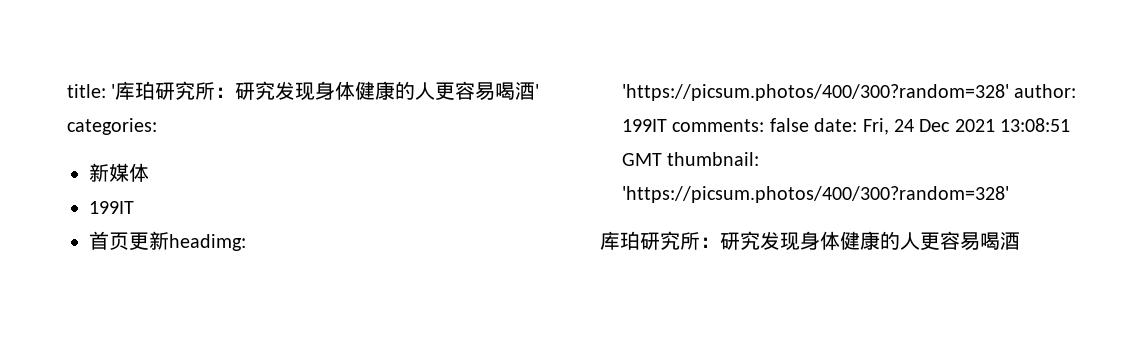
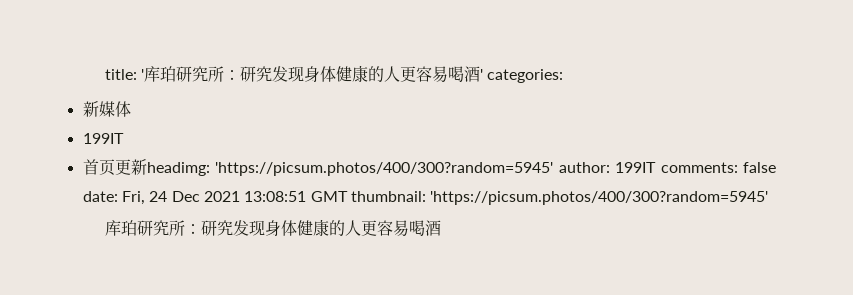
- 首页更新headimg: 'https://picsum.photos/400/300?random=328' author: 199IT comments: false date: Fri, 24 Dec 2021 13:08:51 GMT thumbnail: 'https://picsum.photos/400/300?random=328'
+ 首页更新headimg: 'https://picsum.photos/400/300?random=5945' author: 199IT comments: false date: Fri, 24 Dec 2021 13:08:51 GMT thumbnail: 'https://picsum.photos/400/300?random=5945'

